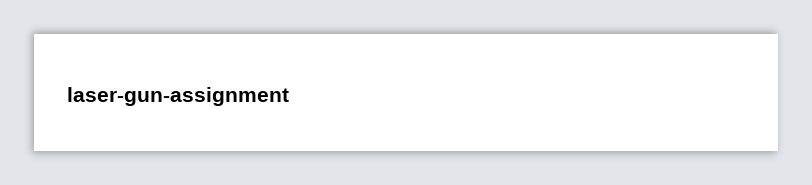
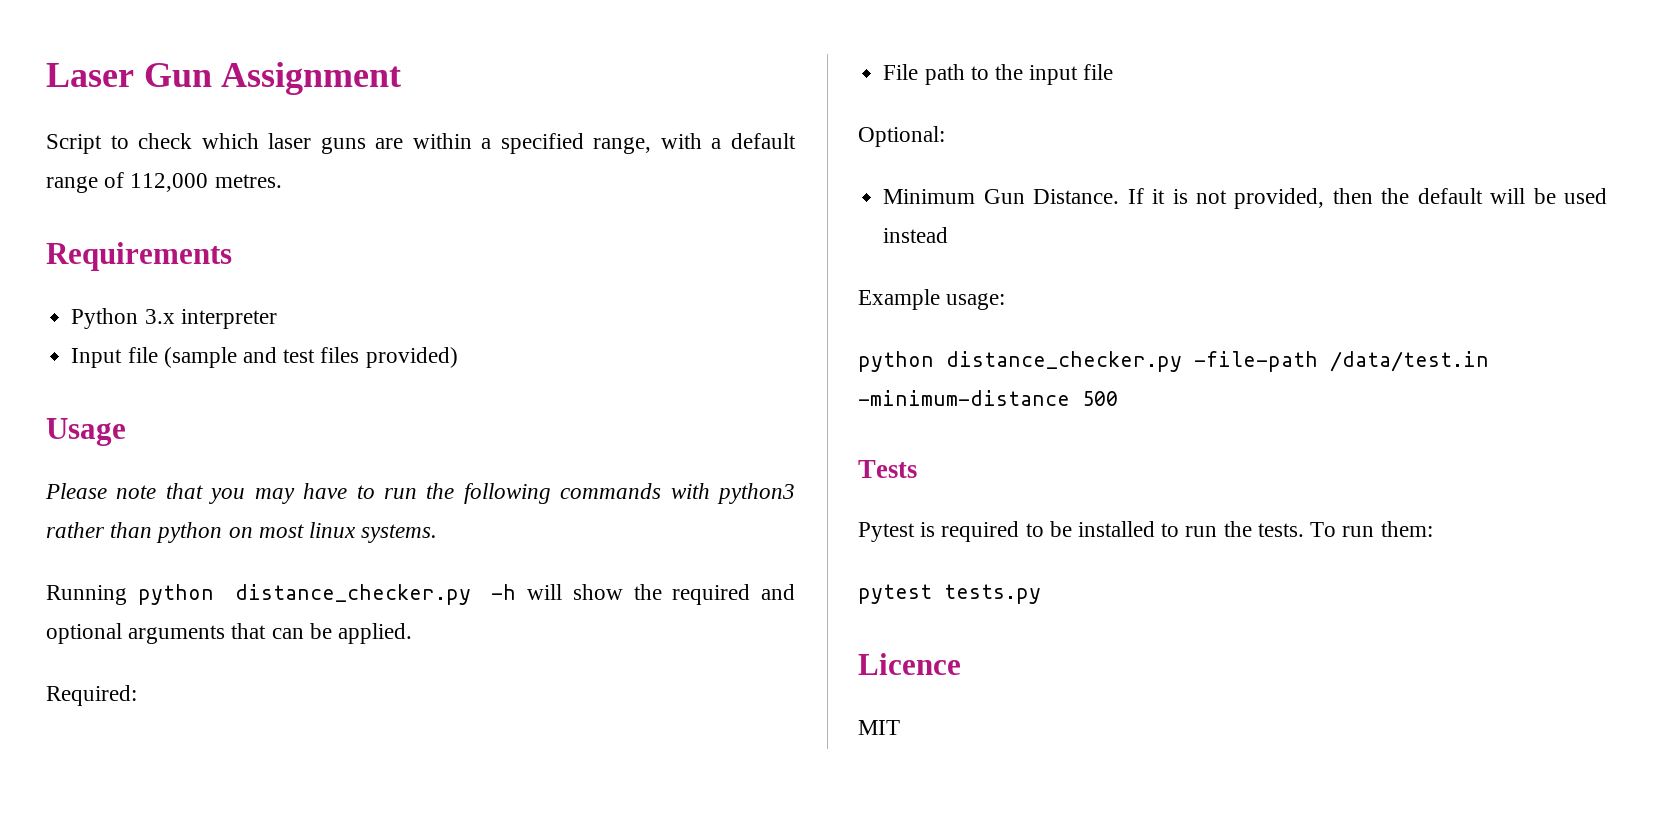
- laser-gun-assignment
+ Laser Gun Assignment
+ Script to check which laser guns are within a specified range, with a default range of 112,000 metres.
+ Requirements
+ Python 3.x interpreter
+ Input file (sample and test files provided)
+ Usage
+ Please note that you may have to run the following commands with python3 rather than python on most linux systems.
+ Running python distance_checker.py -h will show the required and optional arguments that can be applied.
+ Required:
+ File path to the input file
+ Optional:
+ Minimum Gun Distance. If it is not provided, then the default will be used instead
+ Example usage:
+ python distance_checker.py -file-path /data/test.in -minimum-distance 500
+ Tests
+ Pytest is required to be installed to run the tests. To run them:
+ pytest tests.py
+ Licence
+ MIT

